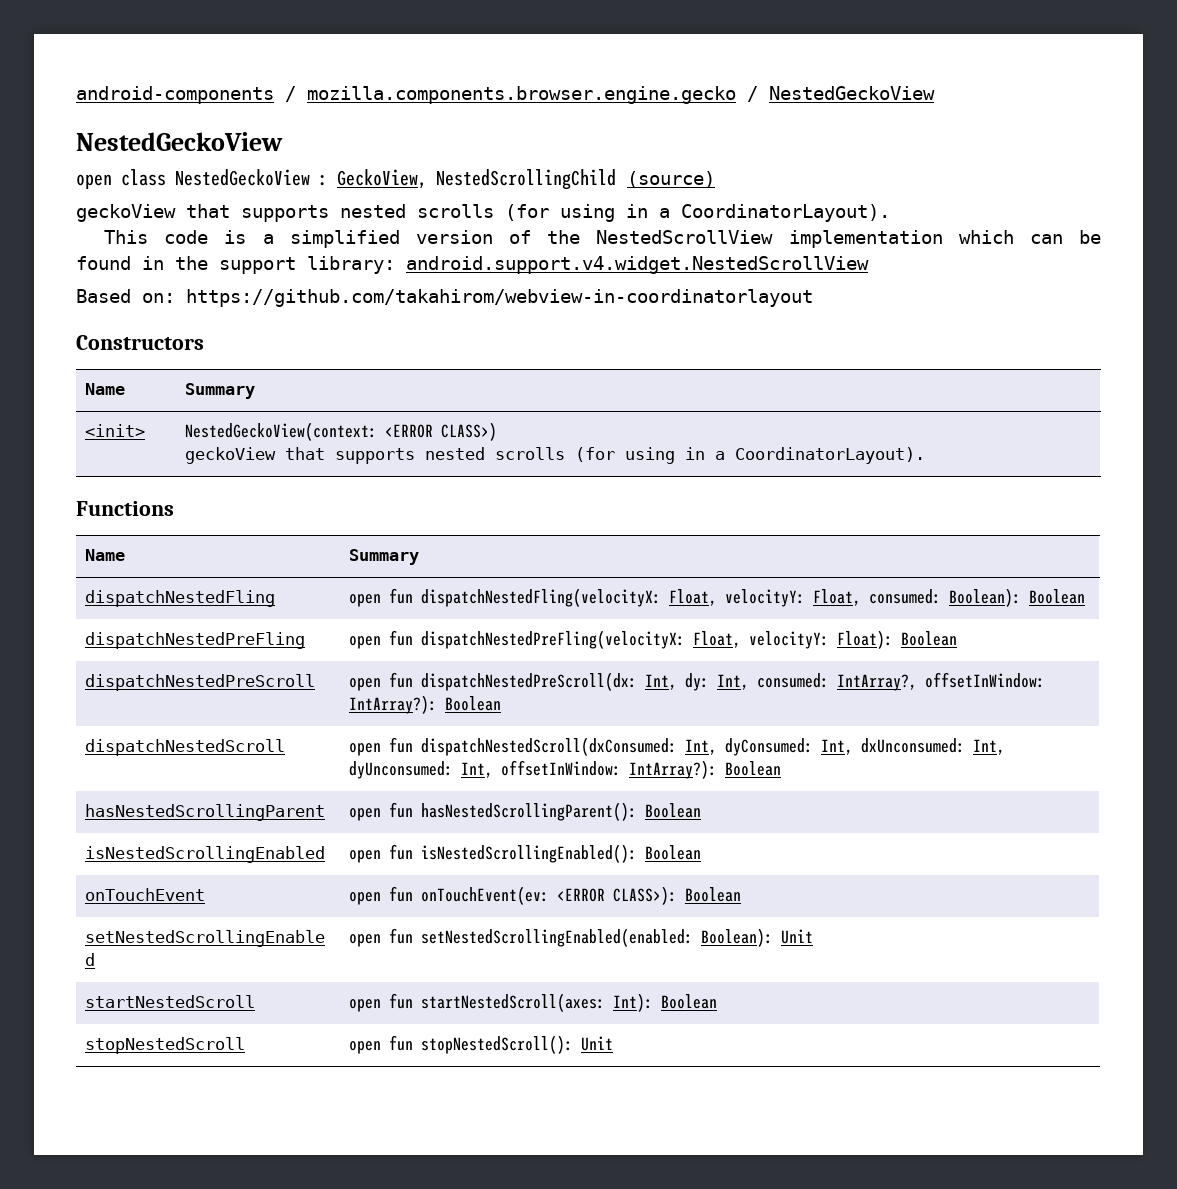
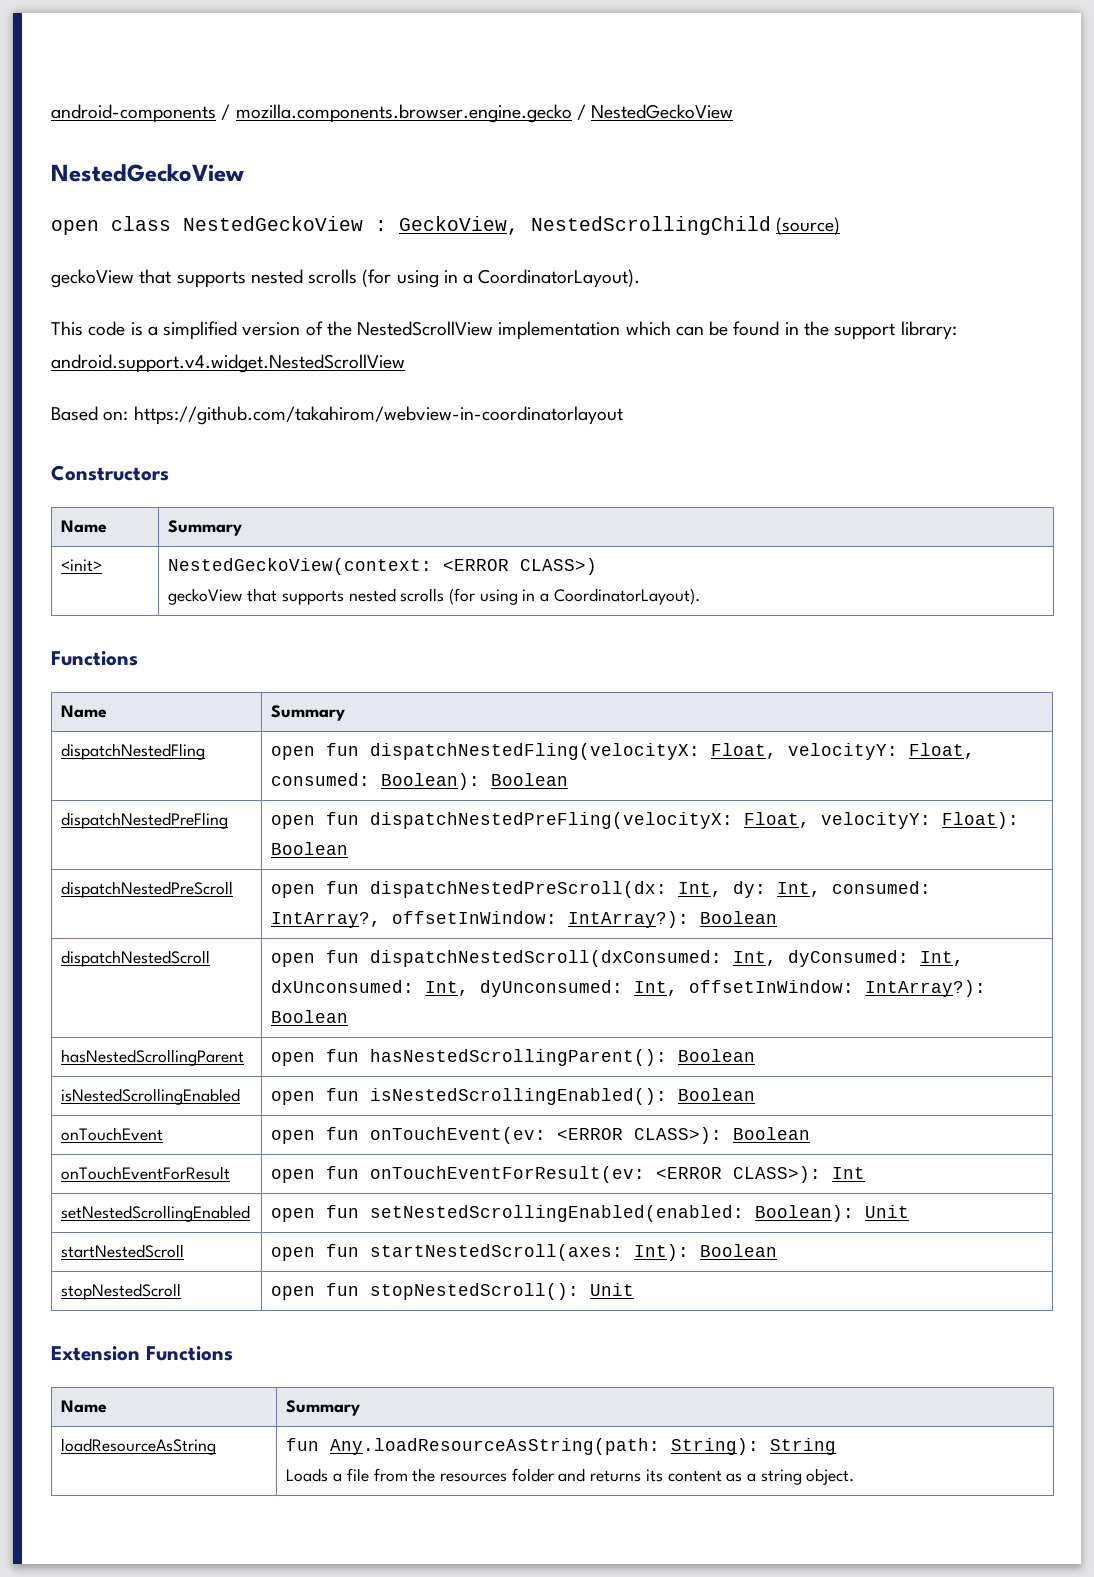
+ onTouchEventForResult | open fun onTouchEventForResult(ev: <ERROR CLASS>): Int
+ Extension Functions
+ Name | Summary
+ loadResourceAsString | fun Any.loadResourceAsString(path: String): String
+ Loads a file from the resources folder and returns its content as a string object.

